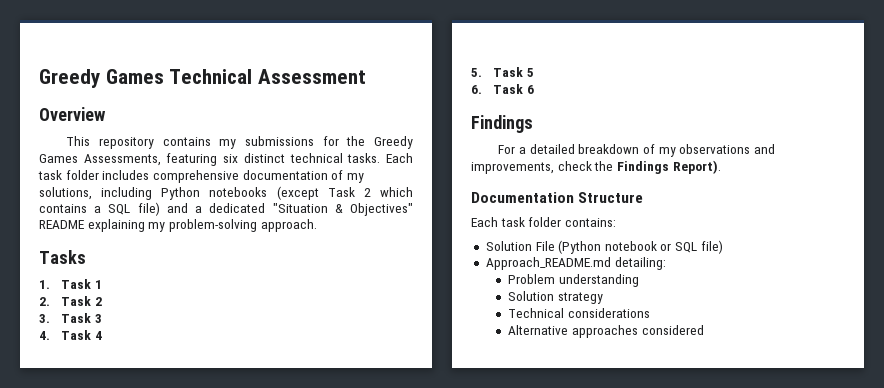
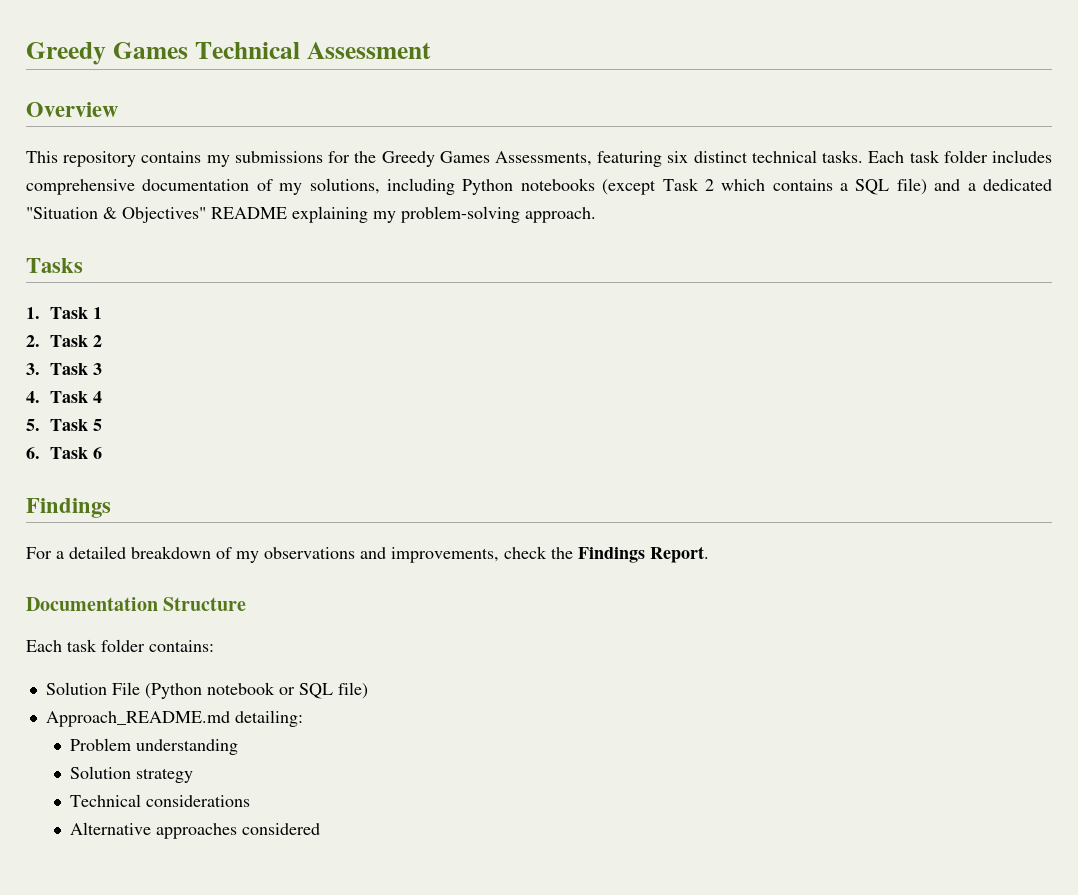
- For a detailed breakdown of my observations and improvements, check the Findings Report).
+ For a detailed breakdown of my observations and improvements, check the Findings Report.

